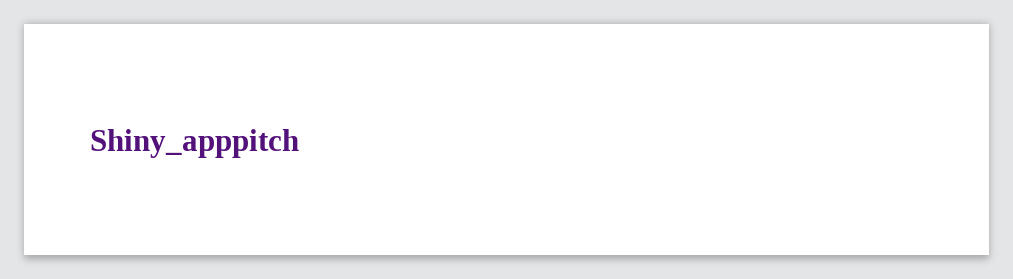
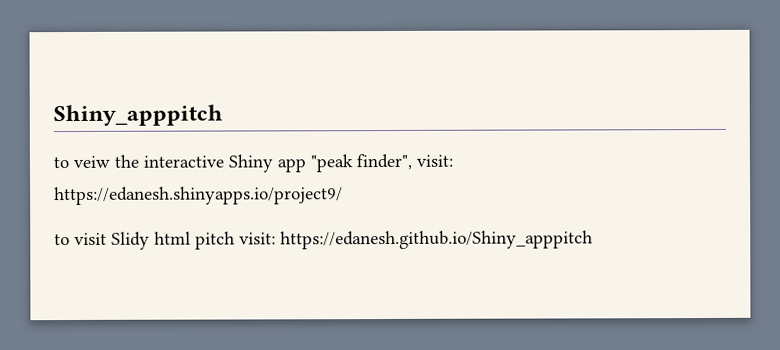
+ to veiw the interactive Shiny app "peak finder", visit: https://edanesh.shinyapps.io/project9/
+ to visit Slidy html pitch visit: https://edanesh.github.io/Shiny_apppitch

